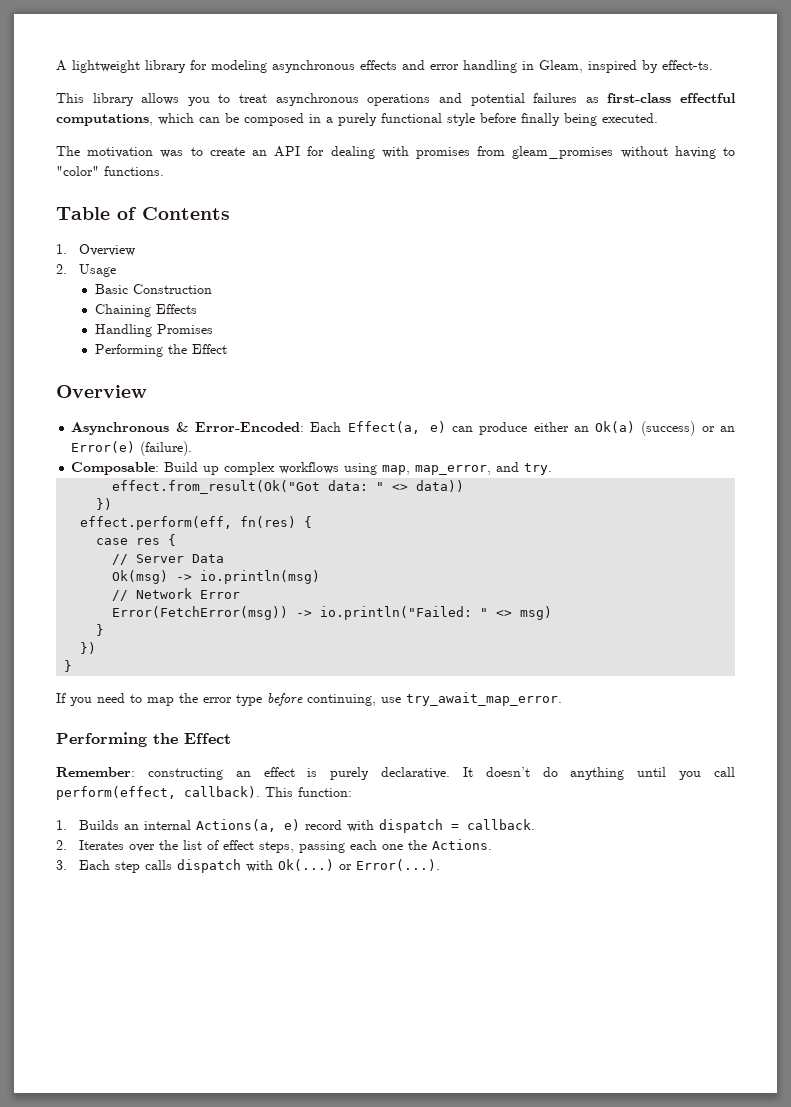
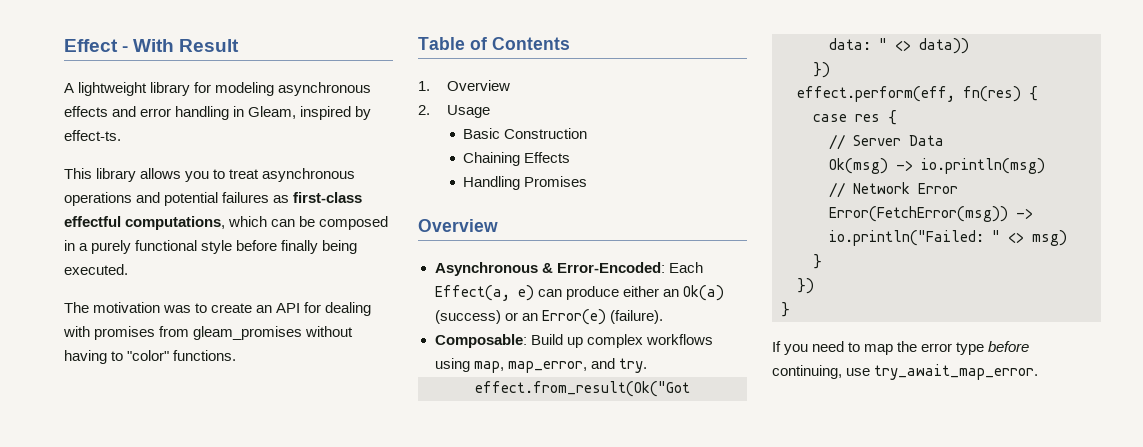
+ Effect - With Result
  Handling Promises
- Performing the Effect
  If you need to map the error type before continuing, use try_await_map_error.
- Performing the Effect
- Remember: constructing an effect is purely declarative. It doesn’t do anything until you call perform(effect, callback). This function:
- 1. Builds an internal Actions(a, e) record with dispatch = callback.
- 2. Iterates over the list of effect steps, passing each one the Actions.
- 3. Each step calls dispatch with Ok(...) or Error(...).

